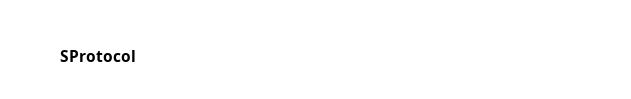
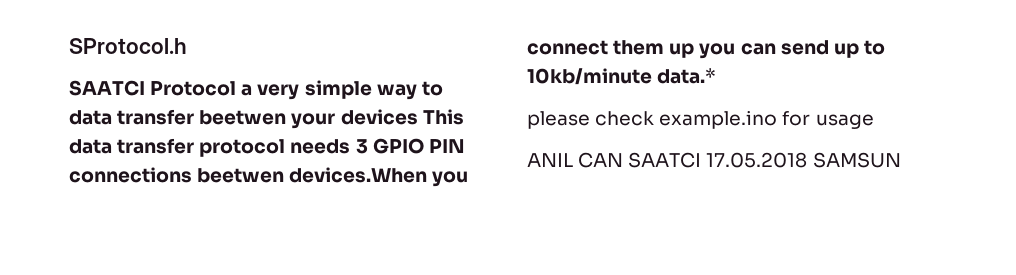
- SProtocol
+ SProtocol.h
+ SAATCI Protocol a very simple way to data transfer beetwen your devices This data transfer protocol needs 3 GPIO PIN connections beetwen devices.When you connect them up you can send up to 10kb/minute data.*
+ please check example.ino for usage
+ ANIL CAN SAATCI 17.05.2018 SAMSUN

